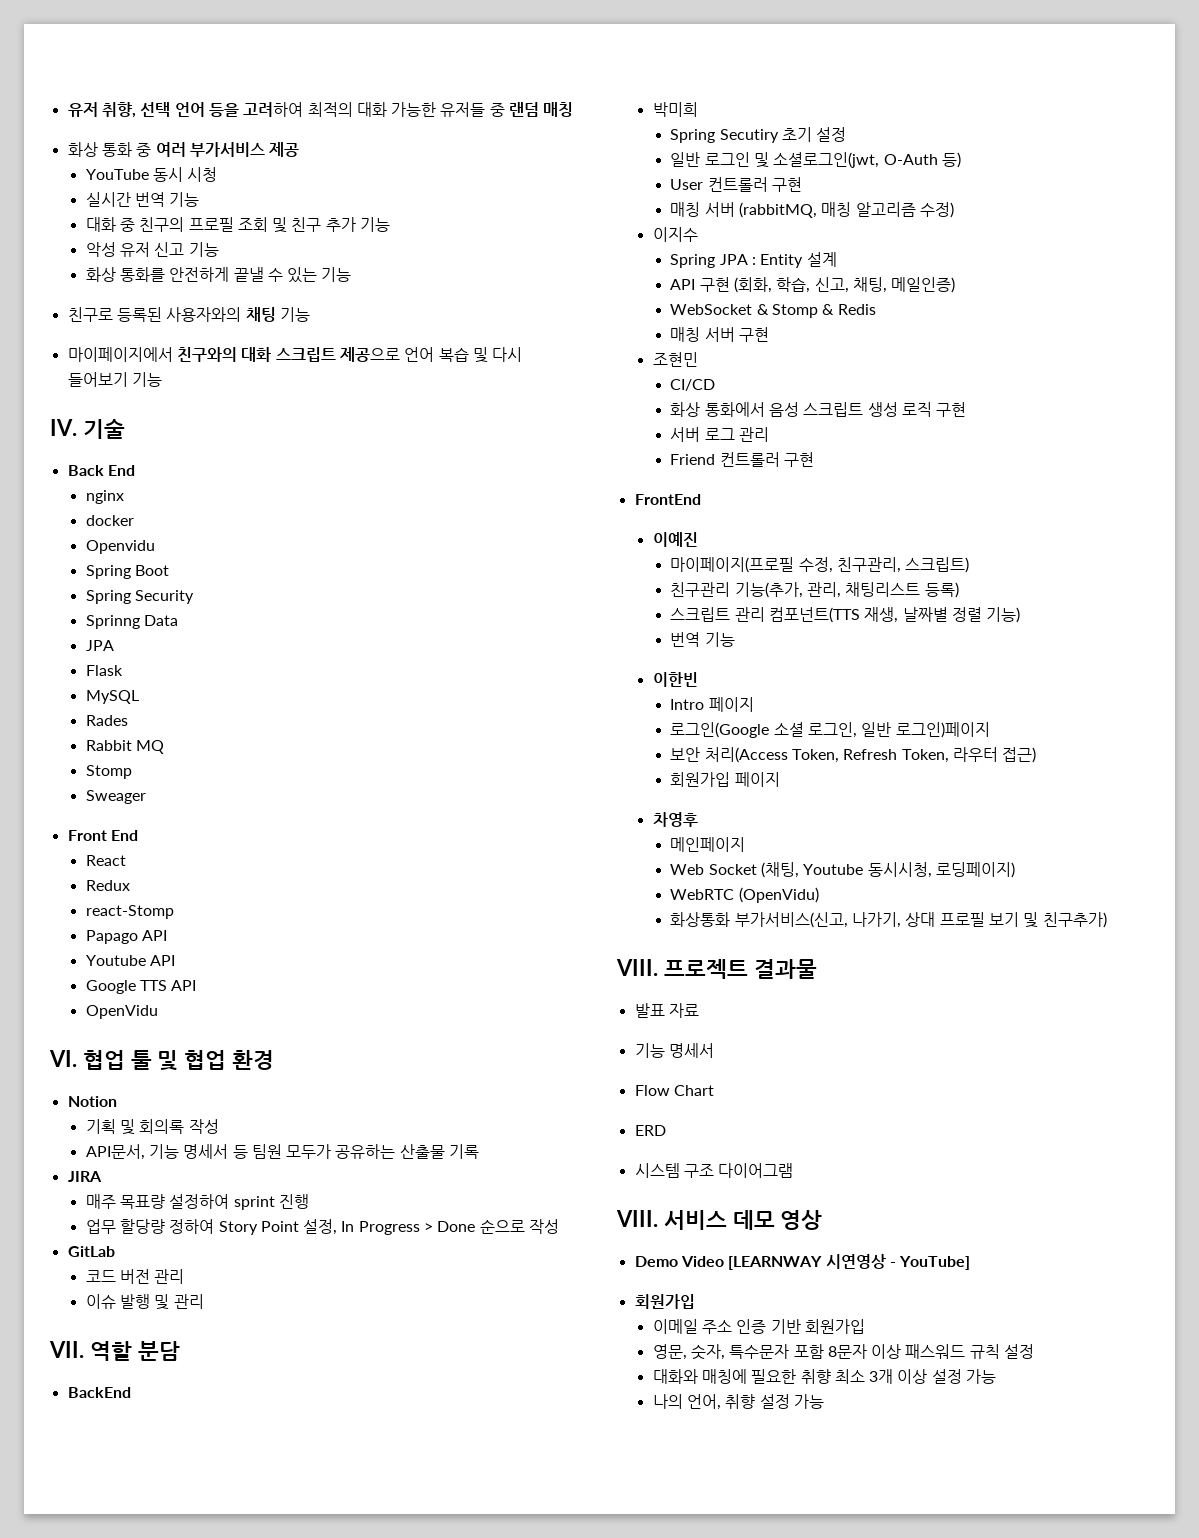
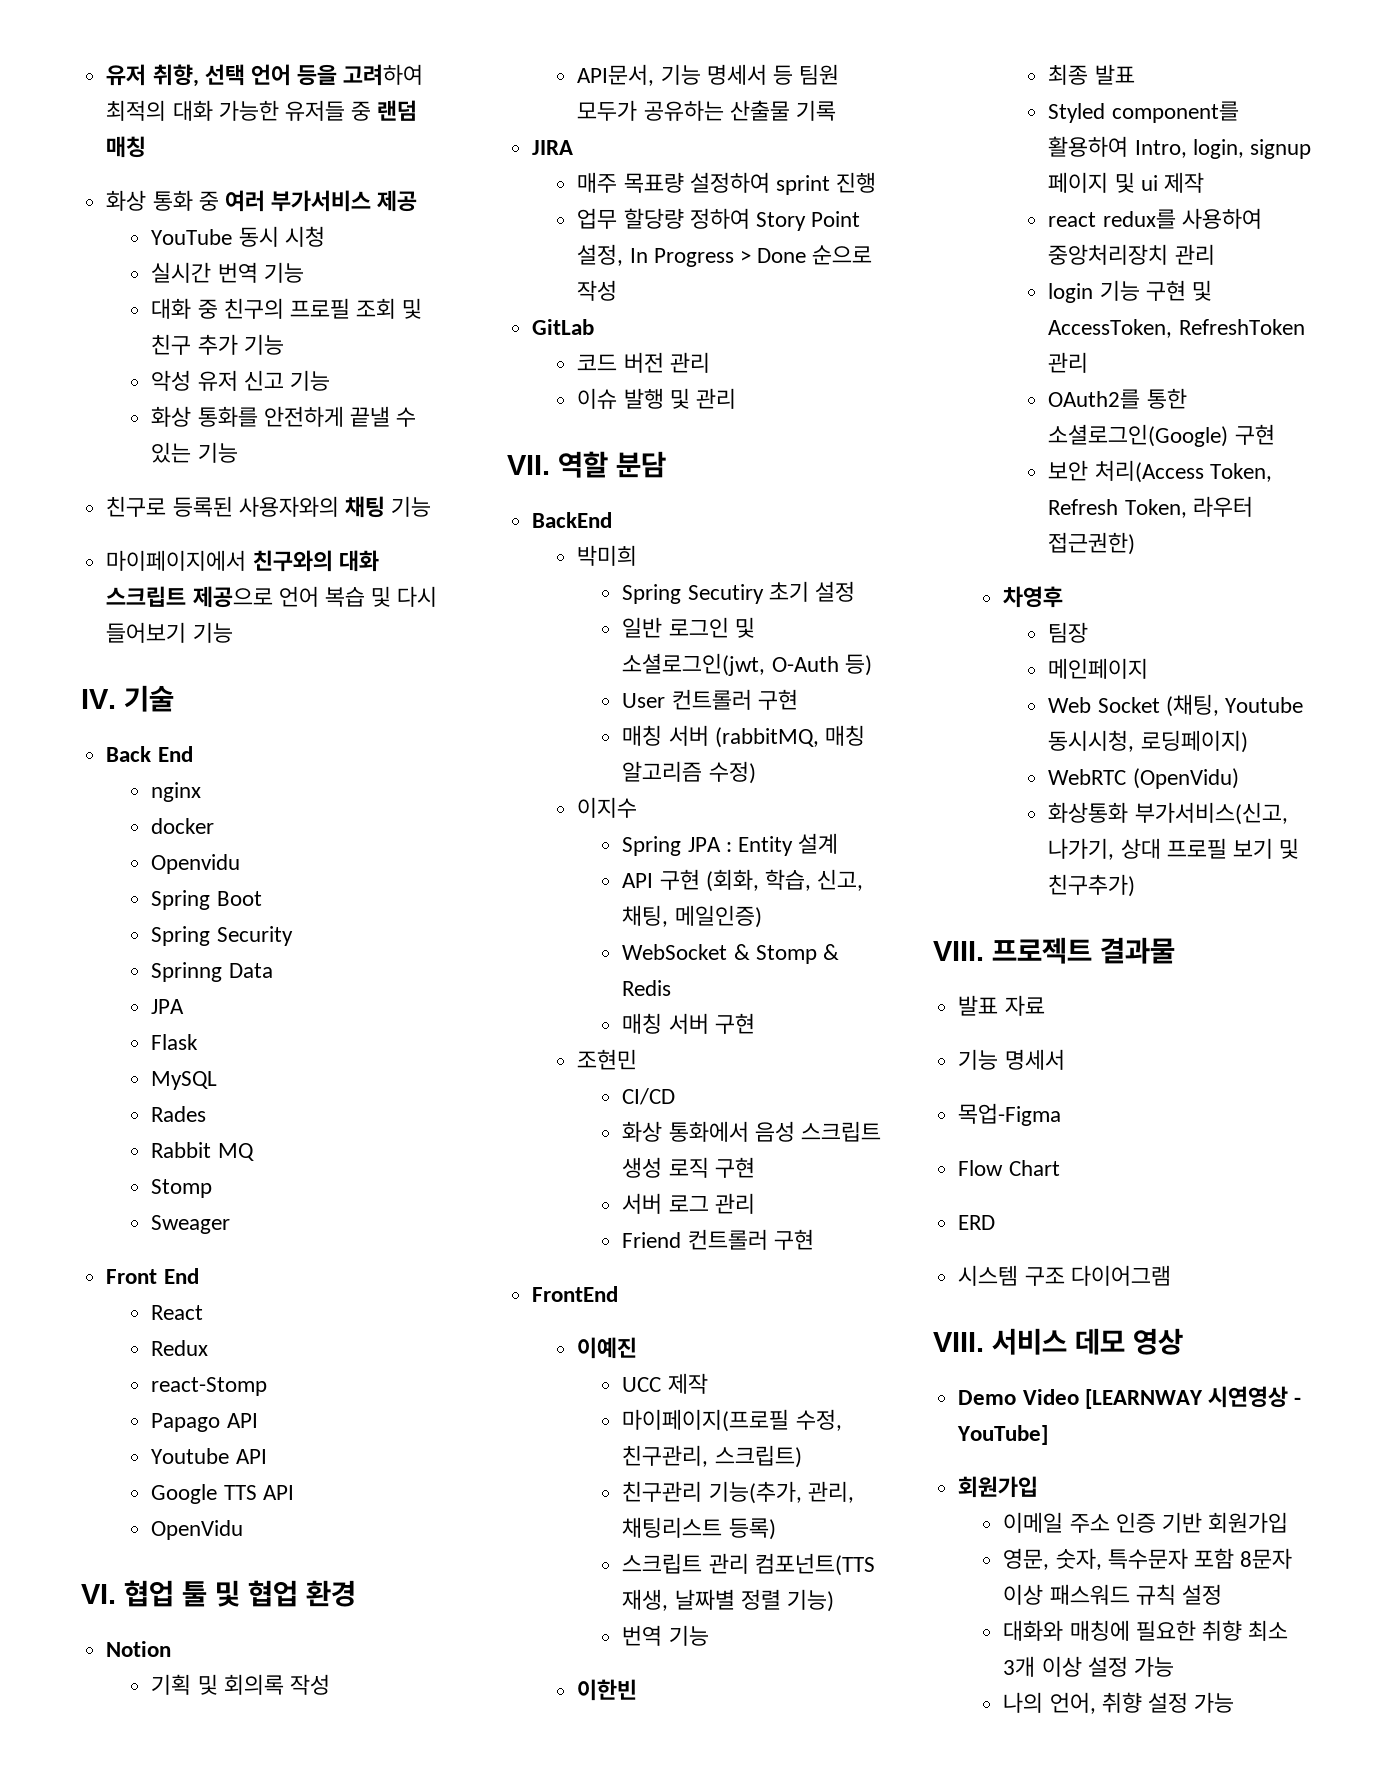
+ UCC 제작
- Intro 페이지
- 로그인(Google 소셜 로그인, 일반 로그인)페이지
+ 최종 발표
+ Styled component를 활용하여 Intro, login, signup 페이지 및 ui 제작
+ react redux를 사용하여 중앙처리장치 관리
+ login 기능 구현 및 AccessToken, RefreshToken 관리
+ OAuth2를 통한 소셜로그인(Google) 구현
- 보안 처리(Access Token, Refresh Token, 라우터 접근)
- 회원가입 페이지
+ 보안 처리(Access Token, Refresh Token, 라우터 접근권한)
+ 팀장
+ 목업-Figma

